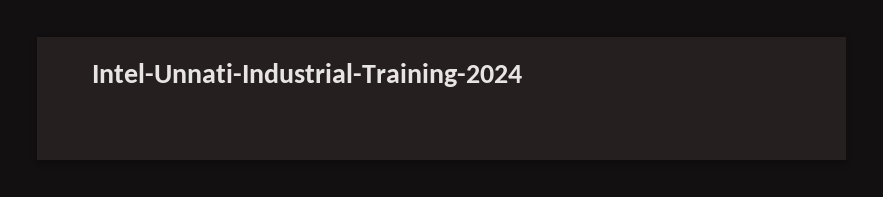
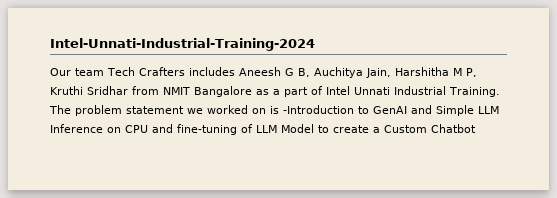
+ Our team Tech Crafters includes Aneesh G B, Auchitya Jain, Harshitha M P, Kruthi Sridhar from NMIT Bangalore as a part of Intel Unnati Industrial Training. The problem statement we worked on is -Introduction to GenAI and Simple LLM Inference on CPU and fine-tuning of LLM Model to create a Custom Chatbot

